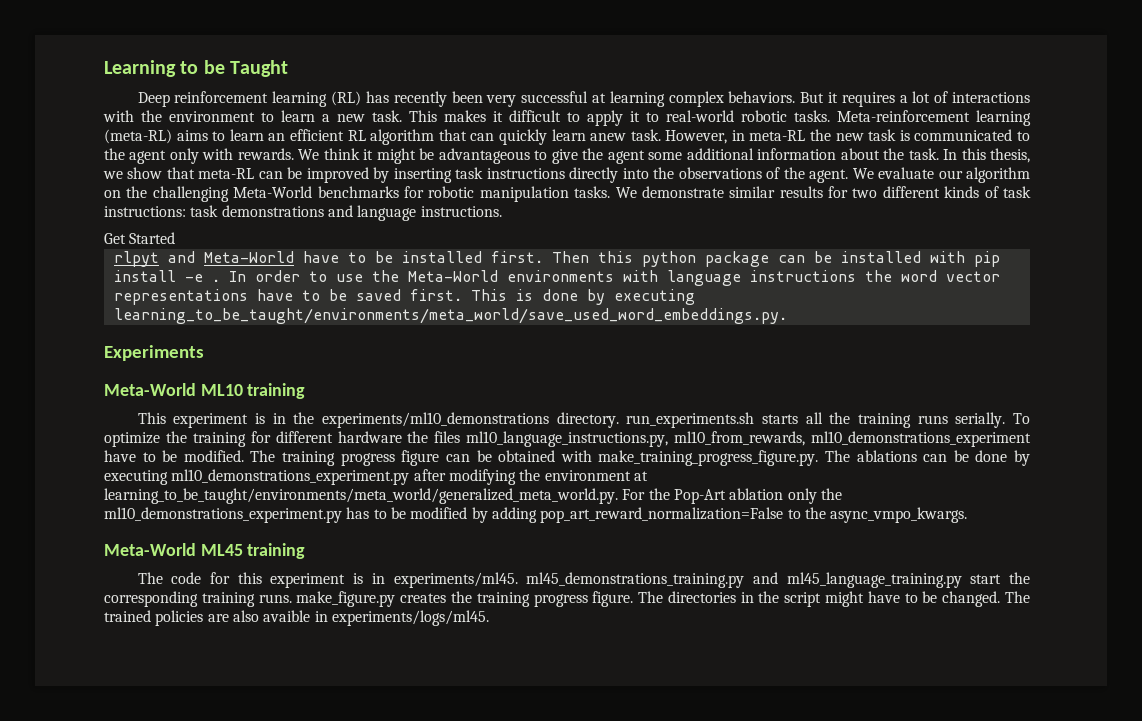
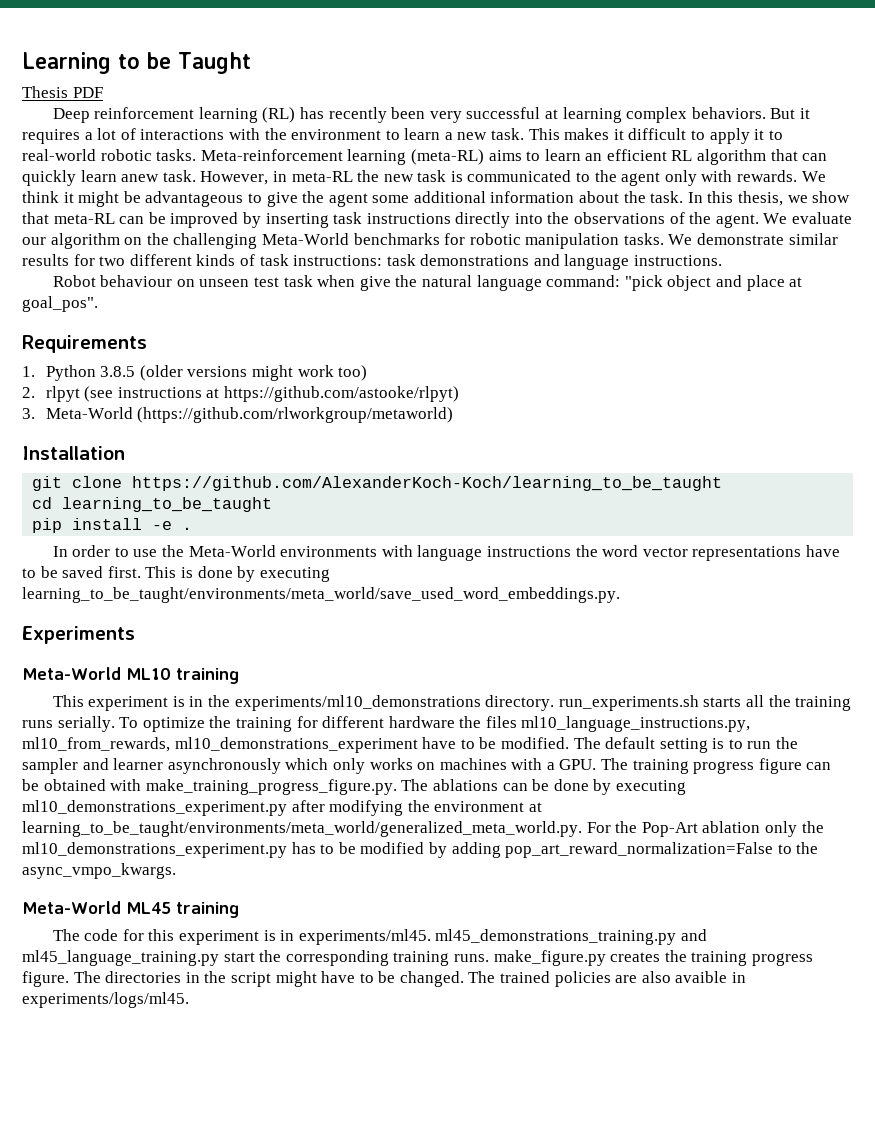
+ Thesis PDF
- Get Started
- rlpyt and Meta-World have to be installed first. Then this python package can be installed with pip install -e . In order to use the Meta-World environments with language instructions the word vector representations have to be saved first.
+ Robot behaviour on unseen test task when give the natural language command: "pick object and place at goal_pos".
+ Requirements
+ 1. Python 3.8.5 (older versions might work too)
+ 2. rlpyt (see instructions at https://github.com/astooke/rlpyt)
+ 3. Meta-World (https://github.com/rlworkgroup/metaworld)
+ Installation
+ git clone https://github.com/AlexanderKoch-Koch/learning_to_be_taught
+ cd learning_to_be_taught
+ pip install -e .
+ In order to use the Meta-World environments with language instructions the word vector representations have to be saved first.
- The training progress figure can be obtained with make_training_progress_figure.py. The ablations can be done by executing ml10_demonstrations_experiment.py after modifying the environment at learning_to_be_taught/environments/meta_world/generalized_meta_world.py. For the Pop-Art ablation only the ml10_demonstrations_experiment.py has to be modified by adding pop_art_reward_normalization=False to the async_vmpo_kwargs.
+ The default setting is to run the sampler and learner asynchronously which only works on machines with a GPU. The training progress figure can be obtained with make_training_progress_figure.py. The ablations can be done by executing ml10_demonstrations_experiment.py after modifying the environment at learning_to_be_taught/environments/meta_world/generalized_meta_world.py. For the Pop-Art ablation only the ml10_demonstrations_experiment.py has to be modified by adding pop_art_reward_normalization=False to the async_vmpo_kwargs.

